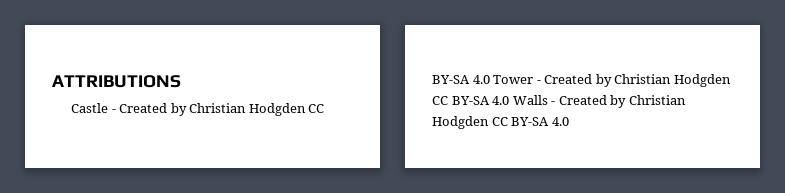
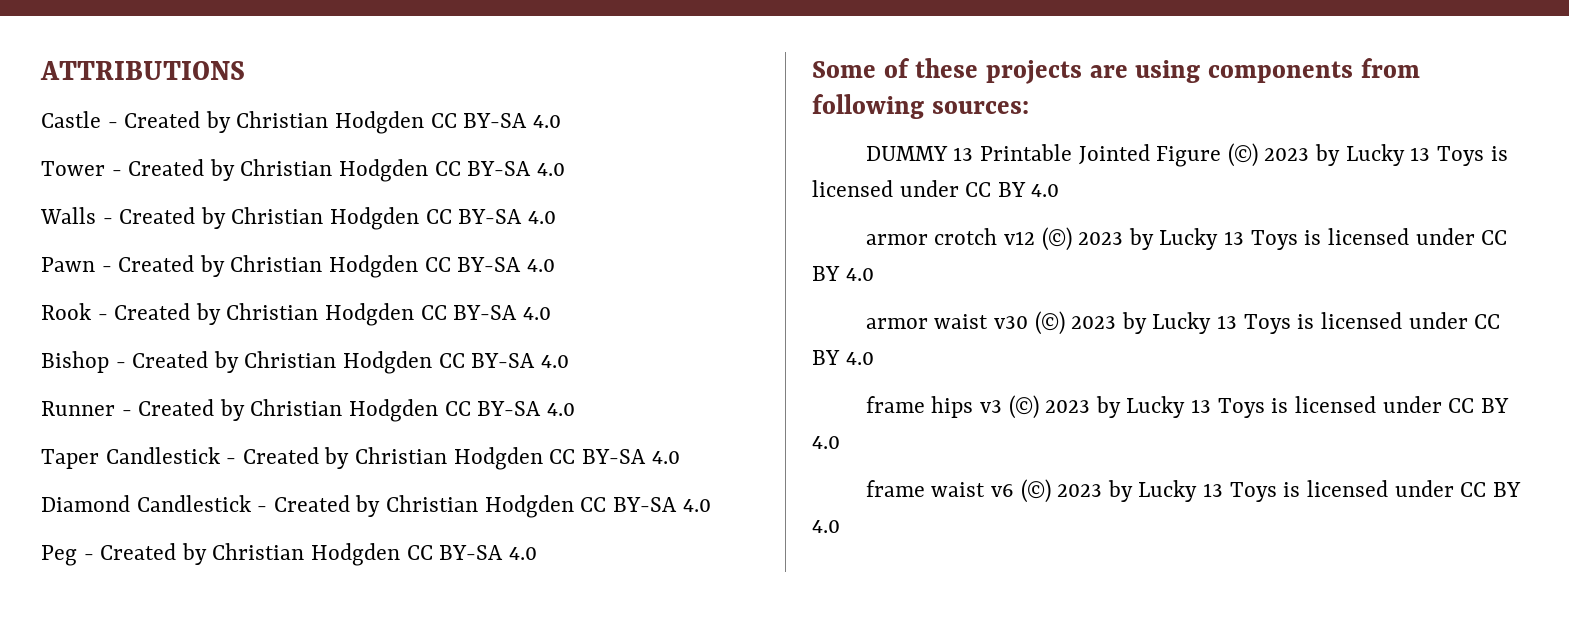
- Castle - Created by Christian Hodgden CC BY-SA 4.0 Tower - Created by Christian Hodgden CC BY-SA 4.0 Walls - Created by Christian Hodgden CC BY-SA 4.0
+ Castle - Created by Christian Hodgden CC BY-SA 4.0
+ Tower - Created by Christian Hodgden CC BY-SA 4.0
+ Walls - Created by Christian Hodgden CC BY-SA 4.0
+ Pawn - Created by Christian Hodgden CC BY-SA 4.0
+ Rook - Created by Christian Hodgden CC BY-SA 4.0
+ Bishop - Created by Christian Hodgden CC BY-SA 4.0
+ Runner - Created by Christian Hodgden CC BY-SA 4.0
+ Taper Candlestick - Created by Christian Hodgden CC BY-SA 4.0
+ Diamond Candlestick - Created by Christian Hodgden CC BY-SA 4.0
+ Peg - Created by Christian Hodgden CC BY-SA 4.0
+ Some of these projects are using components from following sources:
+ DUMMY 13 Printable Jointed Figure (©) 2023 by Lucky 13 Toys is licensed under CC BY 4.0
+ armor crotch v12 (©) 2023 by Lucky 13 Toys is licensed under CC BY 4.0
+ armor waist v30 (©) 2023 by Lucky 13 Toys is licensed under CC BY 4.0
+ frame hips v3 (©) 2023 by Lucky 13 Toys is licensed under CC BY 4.0
+ frame waist v6 (©) 2023 by Lucky 13 Toys is licensed under CC BY 4.0

